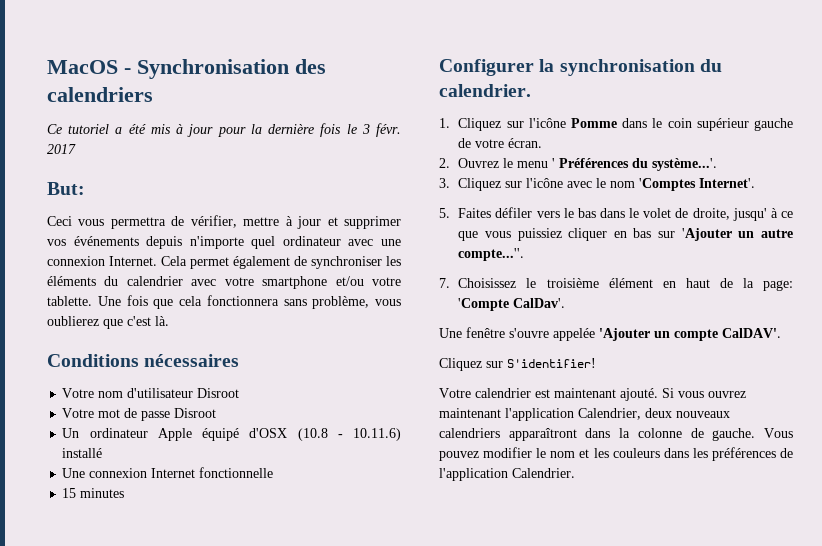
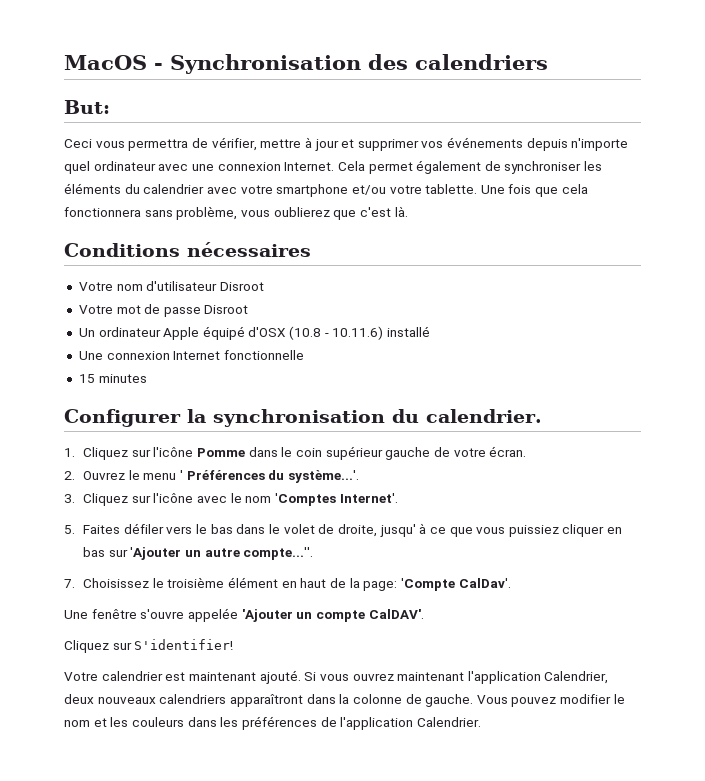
- Ce tutoriel a été mis à jour pour la dernière fois le 3 févr. 2017

